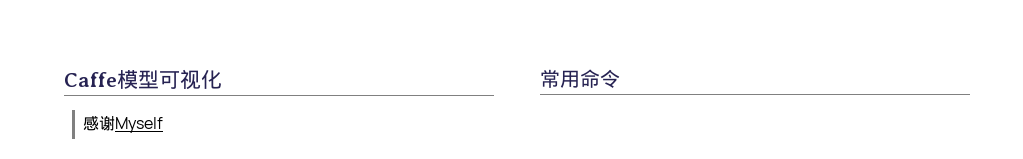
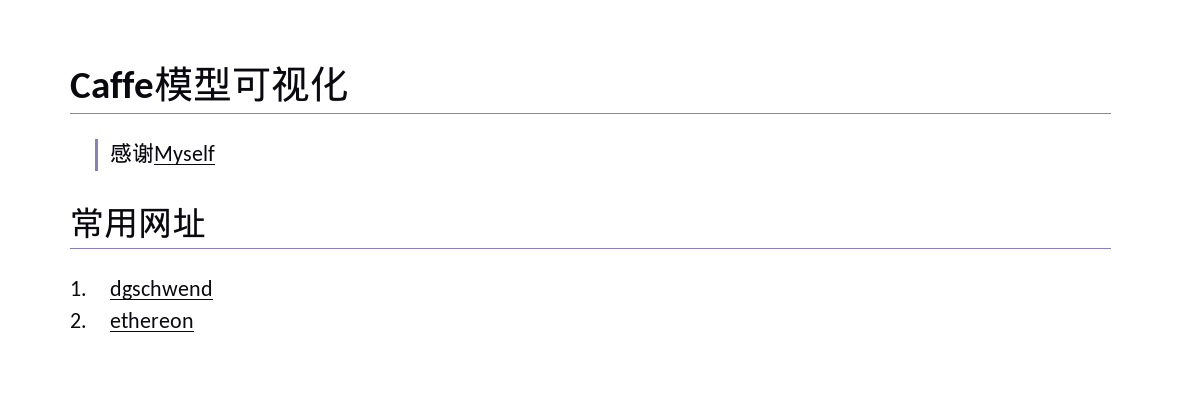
- 常用命令
+ 常用网址
+ 1. dgschwend
+ 2. ethereon

